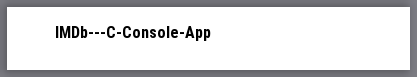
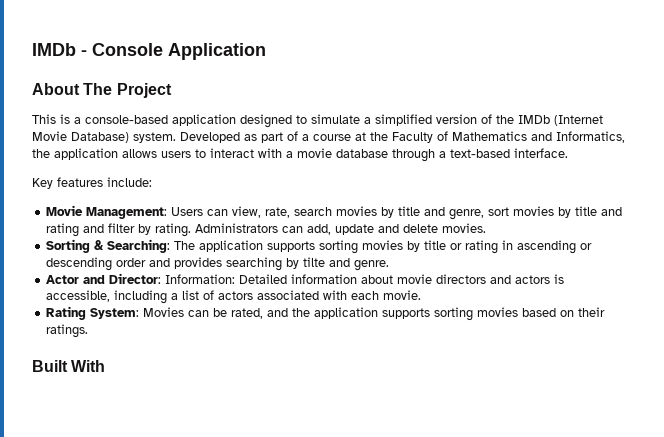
- IMDb---C-Console-App
+ IMDb - Console Application
+ About The Project
+ This is a console-based application designed to simulate a simplified version of the IMDb (Internet Movie Database) system. Developed as part of a course at the Faculty of Mathematics and Informatics, the application allows users to interact with a movie database through a text-based interface.
+ Key features include:
+ Movie Management: Users can view, rate, search movies by title and genre, sort movies by title and rating and filter by rating. Administrators can add, update and delete movies.
+ Sorting & Searching: The application supports sorting movies by title or rating in ascending or descending order and provides searching by tilte and genre.
+ Actor and Director: Information: Detailed information about movie directors and actors is accessible, including a list of actors associated with each movie.
+ Rating System: Movies can be rated, and the application supports sorting movies based on their ratings.
+ Built With

